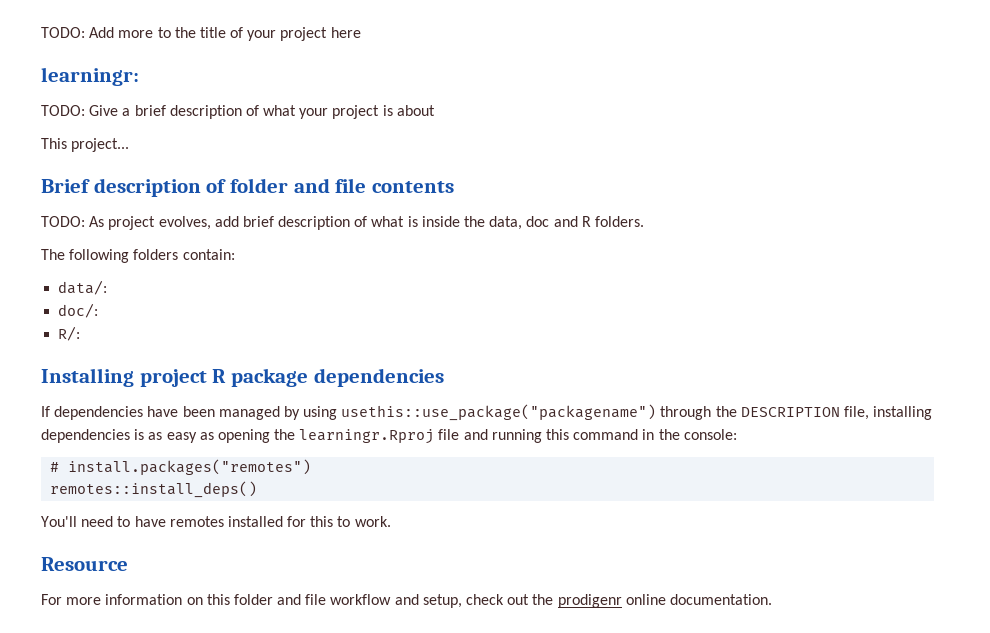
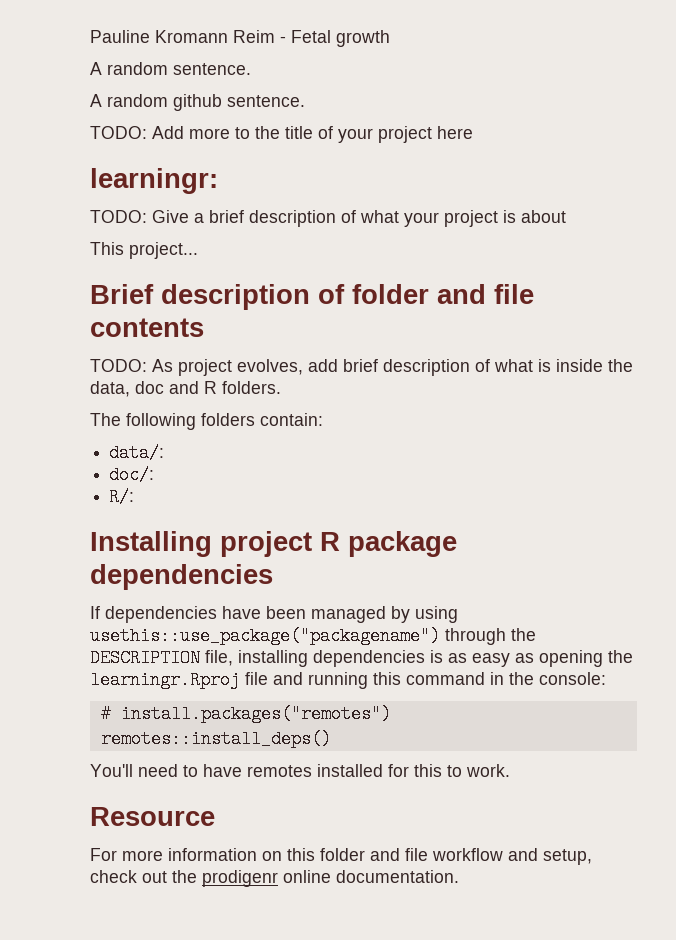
+ Pauline Kromann Reim - Fetal growth
+ A random sentence.
+ A random github sentence.

